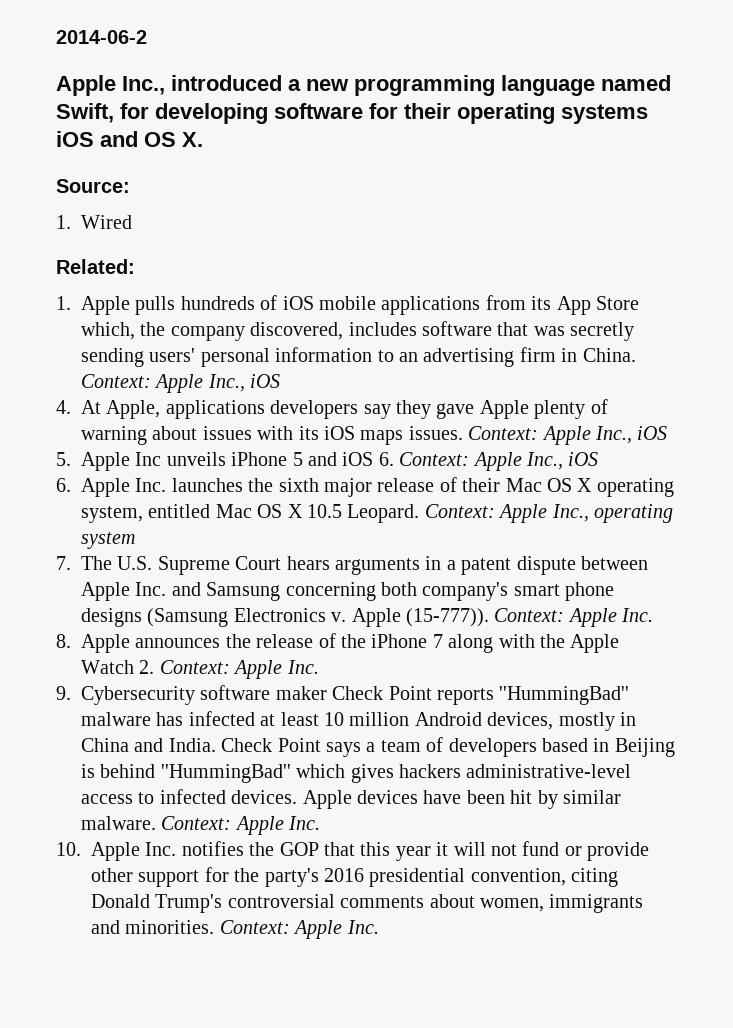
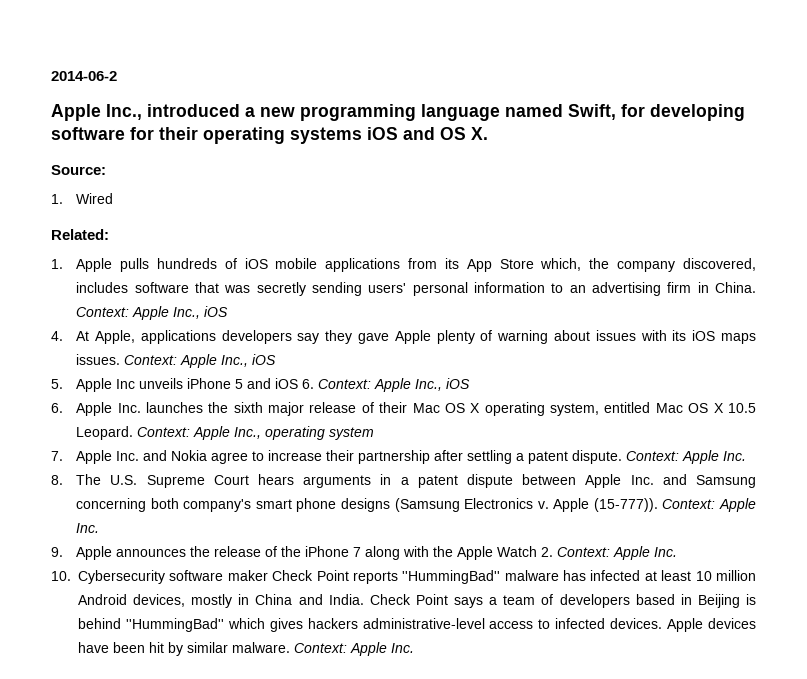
- 7. The U.S. Supreme Court hears arguments in a patent dispute between Apple Inc. and Samsung concerning both company's smart phone designs (Samsung Electronics v.
+ 7. Apple Inc. and Nokia agree to increase their partnership after settling a patent dispute. Context: Apple Inc.
+ 8. The U.S. Supreme Court hears arguments in a patent dispute between Apple Inc. and Samsung concerning both company's smart phone designs (Samsung Electronics v.
- 8. Apple announces the release of the iPhone 7 along with the Apple Watch 2. Context: Apple Inc.
+ 9. Apple announces the release of the iPhone 7 along with the Apple Watch 2. Context: Apple Inc.
- 9. Cybersecurity software maker Check Point reports ''HummingBad'' malware has infected at least 10 million Android devices, mostly in China and India.
+ 10. Cybersecurity software maker Check Point reports ''HummingBad'' malware has infected at least 10 million Android devices, mostly in China and India.
- 10. Apple Inc. notifies the GOP that this year it will not fund or provide other support for the party's 2016 presidential convention, citing Donald Trump's controversial comments about women, immigrants and minorities. Context: Apple Inc.

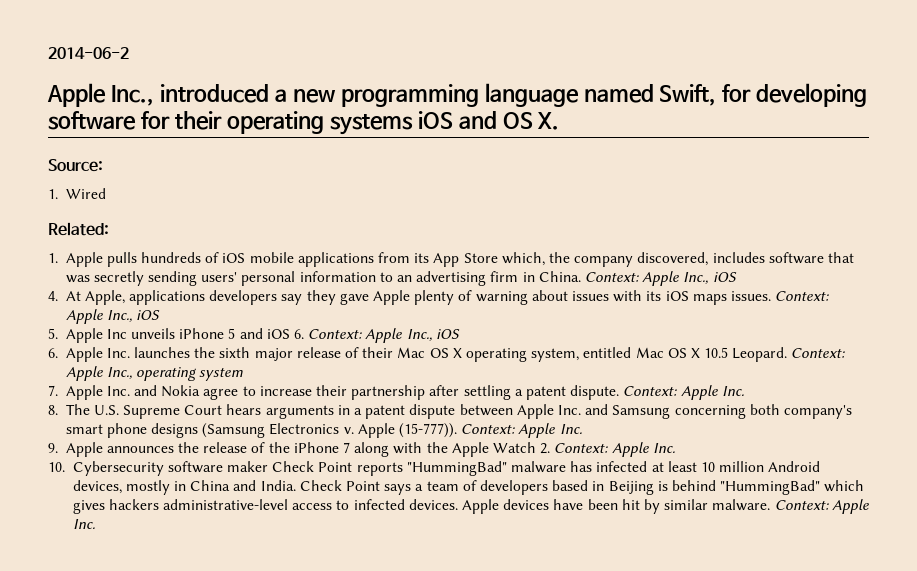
- 10. Cybersecurity software maker Check Point reports ''HummingBad'' malware has infected at least 10 million Android devices, mostly in China and India.
+ 10. Cybersecurity software maker Check Point reports "HummingBad" malware has infected at least 10 million Android devices, mostly in China and India.
- Check Point says a team of developers based in Beijing is behind ''HummingBad'' which gives hackers administrative-level access to infected devices.
+ Check Point says a team of developers based in Beijing is behind "HummingBad" which gives hackers administrative-level access to infected devices.

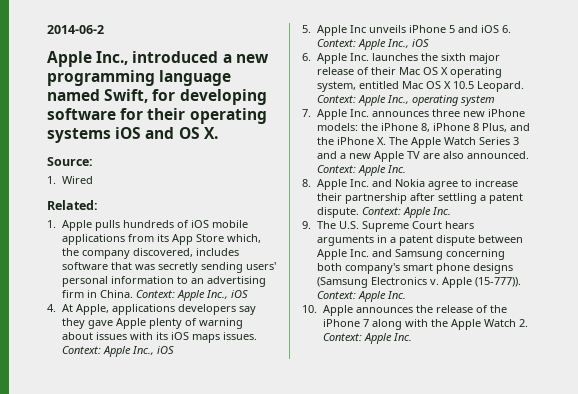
- 7. Apple Inc. and Nokia agree to increase their partnership after settling a patent dispute.
+ 7. Apple Inc. announces three new iPhone models: the iPhone 8, iPhone 8 Plus, and the iPhone X. The Apple Watch Series 3 and a new Apple TV are also announced. Context: Apple Inc.
+ 8. Apple Inc. and Nokia agree to increase their partnership after settling a patent dispute.
- 8. The U.S. Supreme Court hears arguments in a patent dispute between Apple Inc. and Samsung concerning both company's smart phone designs (Samsung Electronics v.
+ 9. The U.S. Supreme Court hears arguments in a patent dispute between Apple Inc. and Samsung concerning both company's smart phone designs (Samsung Electronics v.
- 9. Apple announces the release of the iPhone 7 along with the Apple Watch 2. Context: Apple Inc.
+ 10. Apple announces the release of the iPhone 7 along with the Apple Watch 2. Context: Apple Inc.
- 10. Cybersecurity software maker Check Point reports "HummingBad" malware has infected at least 10 million Android devices, mostly in China and India. Check Point says a team of developers based in Beijing is behind "HummingBad" which gives hackers administrative-level access to infected devices. Apple devices have been hit by similar malware. Context: Apple Inc.

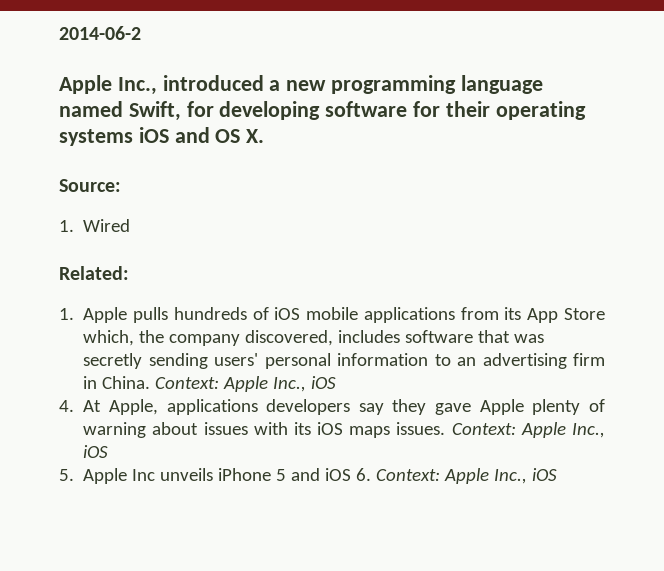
- 6. Apple Inc. launches the sixth major release of their Mac OS X operating system, entitled Mac OS X 10.5 Leopard. Context: Apple Inc., operating system
- 7. Apple Inc. announces three new iPhone models: the iPhone 8, iPhone 8 Plus, and the iPhone X. The Apple Watch Series 3 and a new Apple TV are also announced. Context: Apple Inc.
- 8. Apple Inc. and Nokia agree to increase their partnership after settling a patent dispute. Context: Apple Inc.
- 9. The U.S. Supreme Court hears arguments in a patent dispute between Apple Inc. and Samsung concerning both company's smart phone designs (Samsung Electronics v. Apple (15-777)). Context: Apple Inc.
- 10. Apple announces the release of the iPhone 7 along with the Apple Watch 2. Context: Apple Inc.

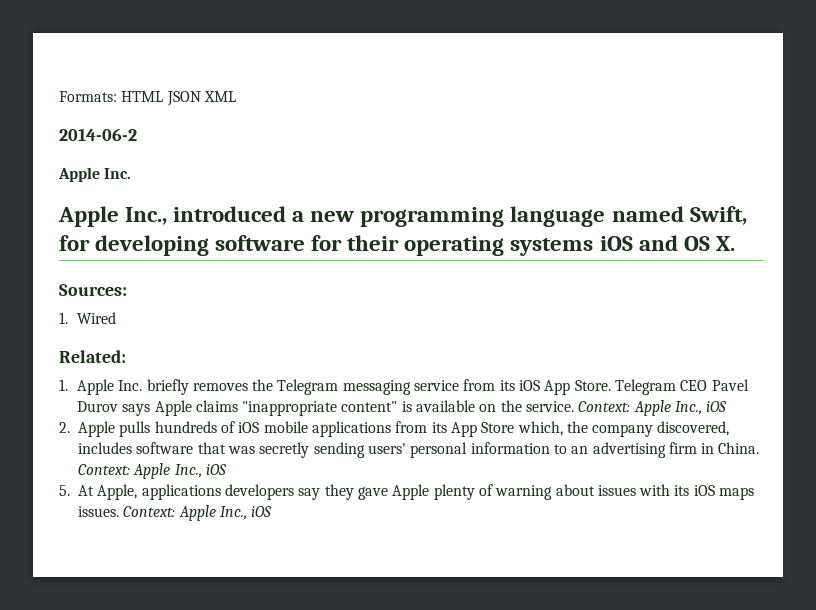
+ Formats: HTML JSON XML
  2014-06-2
+ Apple Inc.
- Source:
+ Sources:
- 1. Apple pulls hundreds of iOS mobile applications from its App Store which, the company discovered, includes software that was secretly sending users' personal information to an advertising firm in China.
+ 1. Apple Inc. briefly removes the Telegram messaging service from its iOS App Store. Telegram CEO Pavel Durov says Apple claims "inappropriate content" is available on the service. Context: Apple Inc., iOS
+ 2. Apple pulls hundreds of iOS mobile applications from its App Store which, the company discovered, includes software that was secretly sending users' personal information to an advertising firm in China.
- 4. At Apple, applications developers say they gave Apple plenty of warning about issues with its iOS maps issues.
+ 5. At Apple, applications developers say they gave Apple plenty of warning about issues with its iOS maps issues.
- 5. Apple Inc unveils iPhone 5 and iOS 6. Context: Apple Inc., iOS

